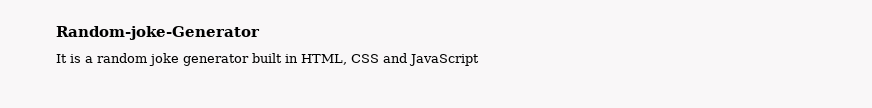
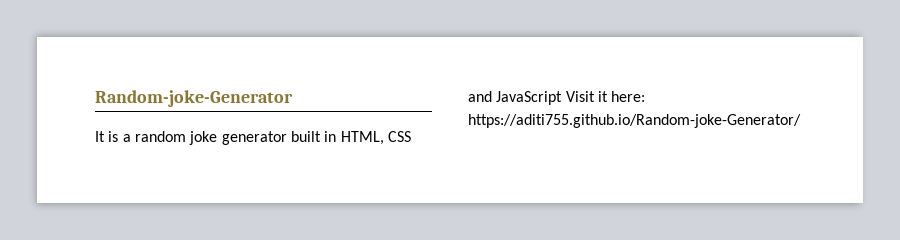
- It is a random joke generator built in HTML, CSS and JavaScript
+ It is a random joke generator built in HTML, CSS and JavaScript Visit it here: https://aditi755.github.io/Random-joke-Generator/

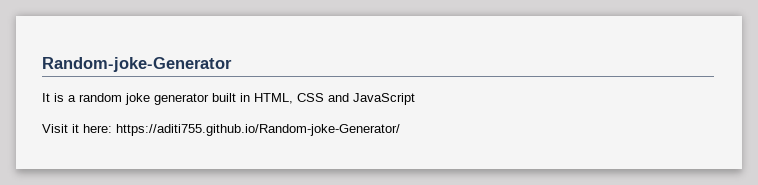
- It is a random joke generator built in HTML, CSS and JavaScript Visit it here: https://aditi755.github.io/Random-joke-Generator/
+ It is a random joke generator built in HTML, CSS and JavaScript
+ Visit it here: https://aditi755.github.io/Random-joke-Generator/

